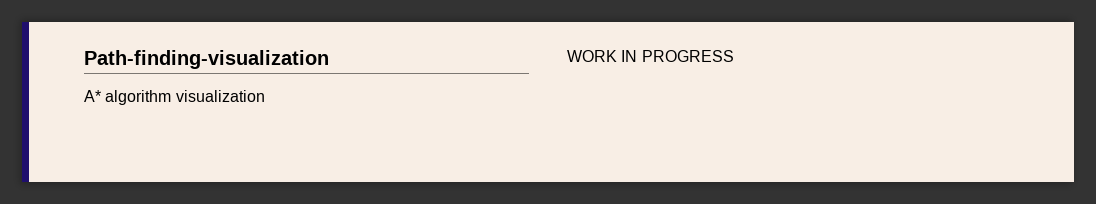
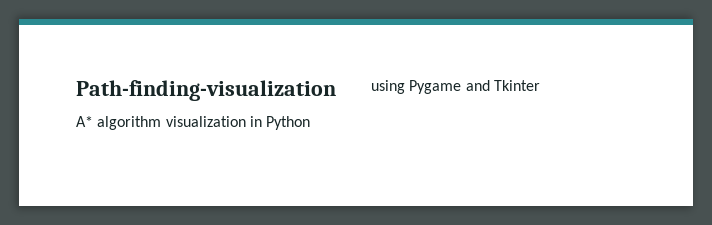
- A* algorithm visualization
- WORK IN PROGRESS
+ A* algorithm visualization in Python using Pygame and Tkinter

